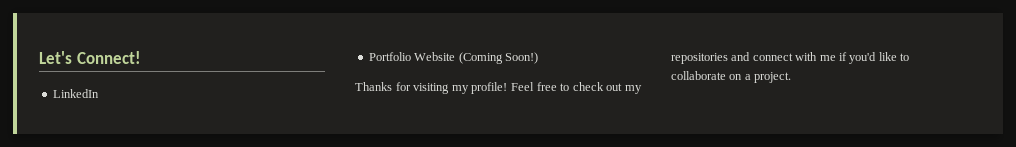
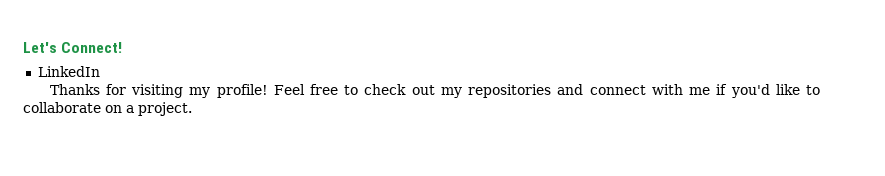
- Portfolio Website (Coming Soon!)

